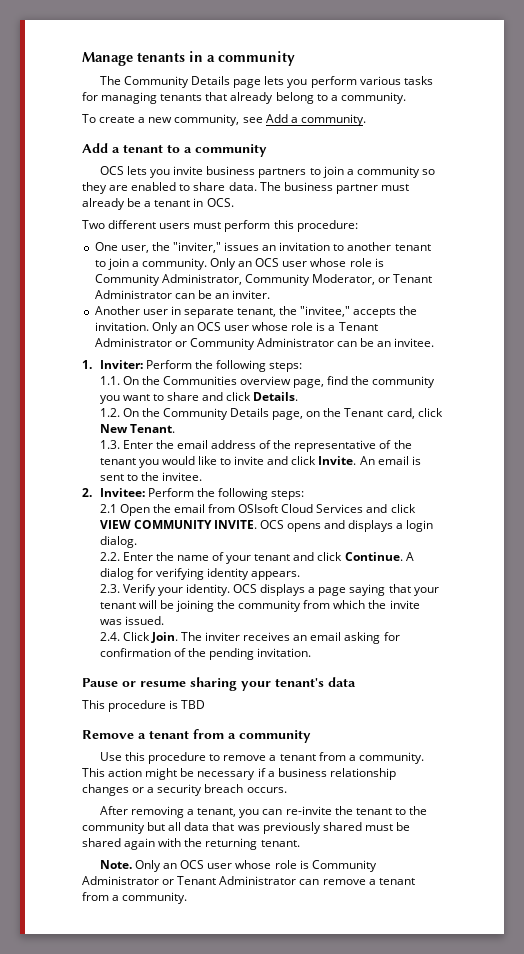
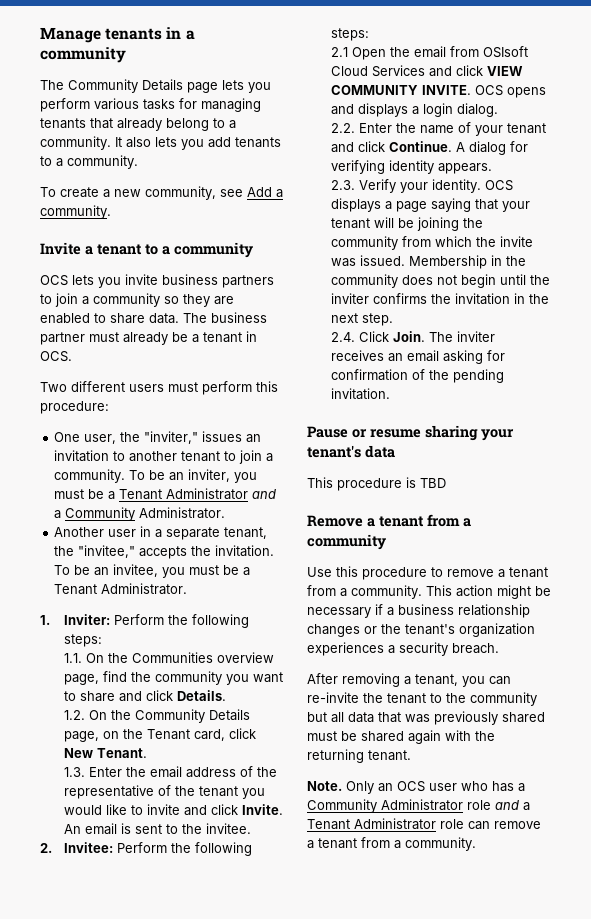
+ It also lets you add tenants to a community.
- Add a tenant to a community
+ Invite a tenant to a community
- Only an OCS user whose role is Community Administrator, Community Moderator, or Tenant Administrator can be an inviter.
+ To be an inviter, you must be a Tenant Administrator and a Community Administrator.
- Another user in separate tenant, the "invitee," accepts the invitation.
+ Another user in a separate tenant, the "invitee," accepts the invitation.
- Only an OCS user whose role is a Tenant Administrator or Community Administrator can be an invitee.
+ To be an invitee, you must be a Tenant Administrator.
+ Membership in the community does not begin until the inviter confirms the invitation in the next step.
- This action might be necessary if a business relationship changes or a security breach occurs.
+ This action might be necessary if a business relationship changes or the tenant's organization experiences a security breach.
- Only an OCS user whose role is Community Administrator or Tenant Administrator can remove a tenant from a community.
+ Only an OCS user who has a Community Administrator role and a Tenant Administrator role can remove a tenant from a community.

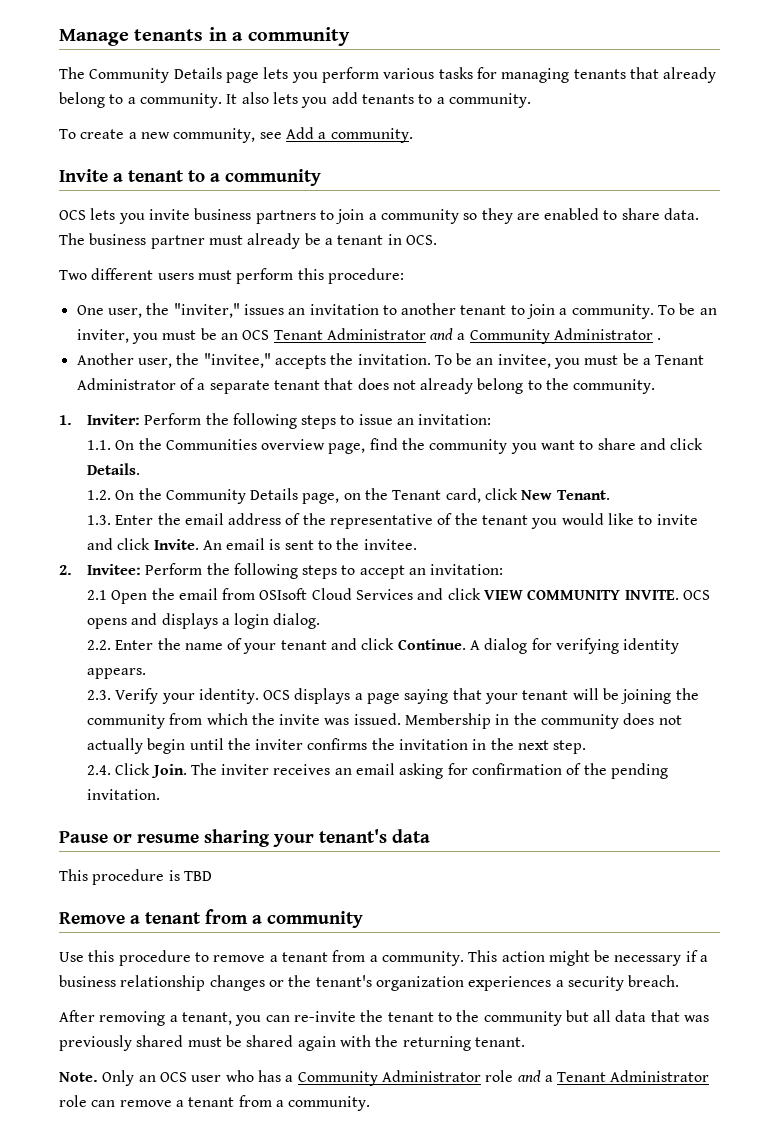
- To be an inviter, you must be a Tenant Administrator and a Community Administrator.
+ To be an inviter, you must be an OCS Tenant Administrator and a Community Administrator .
- Another user in a separate tenant, the "invitee," accepts the invitation.
+ Another user, the "invitee," accepts the invitation.
- To be an invitee, you must be a Tenant Administrator.
+ To be an invitee, you must be a Tenant Administrator of a separate tenant that does not already belong to the community.
- 1. Inviter: Perform the following steps:
+ 1. Inviter: Perform the following steps to issue an invitation:
- 2. Invitee: Perform the following steps:
+ 2. Invitee: Perform the following steps to accept an invitation:
- Membership in the community does not begin until the inviter confirms the invitation in the next step.
+ Membership in the community does not actually begin until the inviter confirms the invitation in the next step.

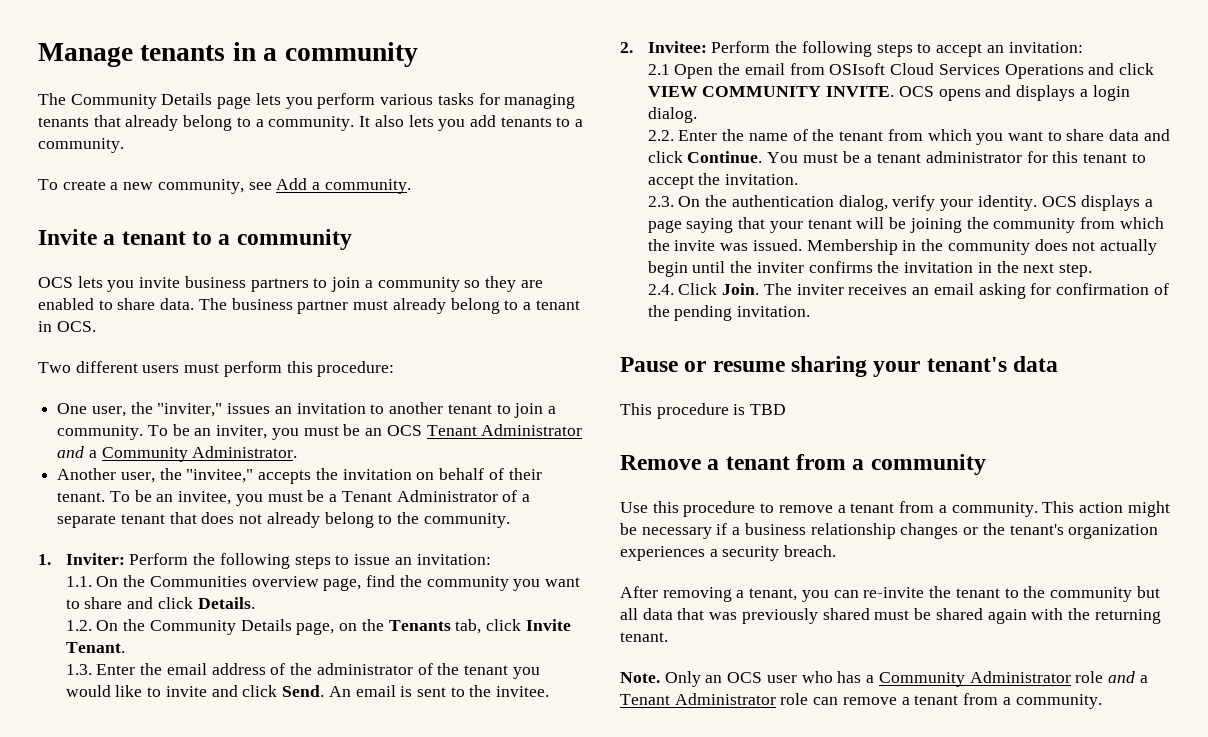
- The business partner must already be a tenant in OCS.
+ The business partner must already belong to a tenant in OCS.
- To be an inviter, you must be an OCS Tenant Administrator and a Community Administrator .
+ To be an inviter, you must be an OCS Tenant Administrator and a Community Administrator.
- Another user, the "invitee," accepts the invitation.
+ Another user, the "invitee," accepts the invitation on behalf of their tenant.
- 1.2. On the Community Details page, on the Tenant card, click New Tenant.
+ 1.2. On the Community Details page, on the Tenants tab, click Invite Tenant.
- 1.3. Enter the email address of the representative of the tenant you would like to invite and click Invite.
+ 1.3. Enter the email address of the administrator of the tenant you would like to invite and click Send.
- 2.1 Open the email from OSIsoft Cloud Services and click VIEW COMMUNITY INVITE.
+ 2.1 Open the email from OSIsoft Cloud Services Operations and click VIEW COMMUNITY INVITE.
- 2.2. Enter the name of your tenant and click Continue. A dialog for verifying identity appears.
- 2.3. Verify your identity.
+ 2.2. Enter the name of the tenant from which you want to share data and click Continue. You must be a tenant administrator for this tenant to accept the invitation.
+ 2.3. On the authentication dialog, verify your identity.

